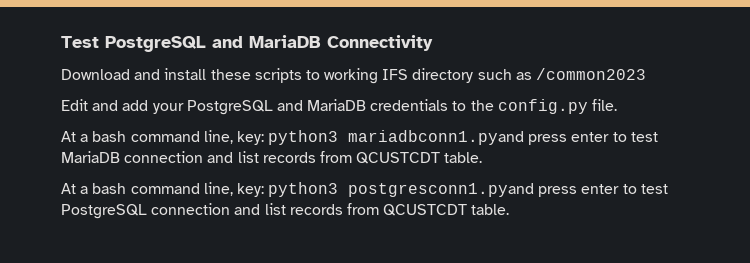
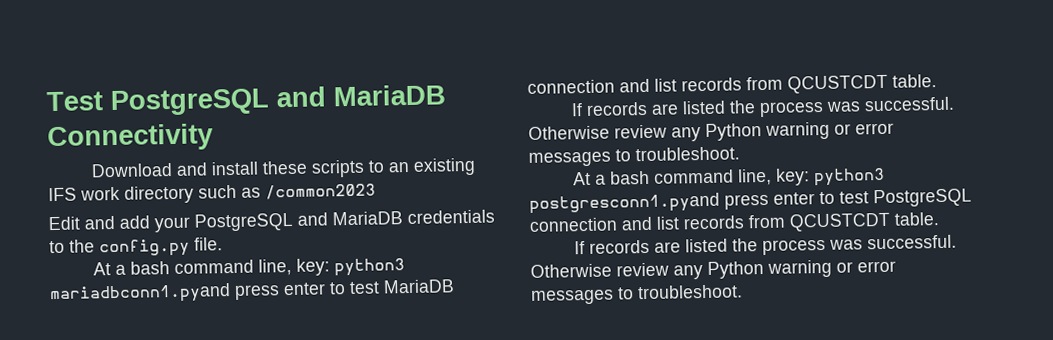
- Download and install these scripts to working IFS directory such as /common2023
+ Download and install these scripts to an existing IFS work directory such as /common2023
  At a bash command line, key: python3 mariadbconn1.pyand press enter to test MariaDB connection and list records from QCUSTCDT table.
+ If records are listed the process was successful. Otherwise review any Python warning or error messages to troubleshoot.
  At a bash command line, key: python3 postgresconn1.pyand press enter to test PostgreSQL connection and list records from QCUSTCDT table.
+ If records are listed the process was successful. Otherwise review any Python warning or error messages to troubleshoot.

